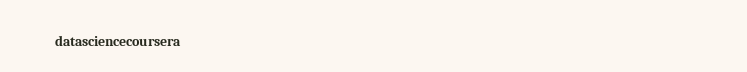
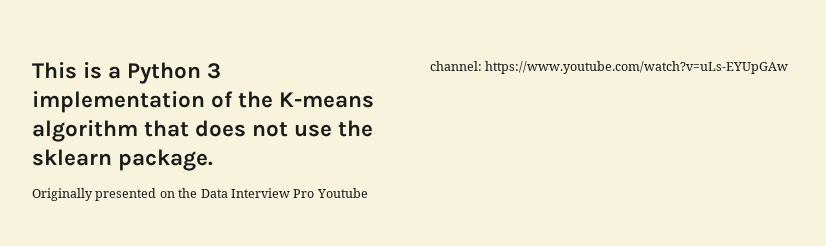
- datasciencecoursera
+ This is a Python 3 implementation of the K-means algorithm that does not use the sklearn package.
+ Originally presented on the Data Interview Pro Youtube channel: https://www.youtube.com/watch?v=uLs-EYUpGAw

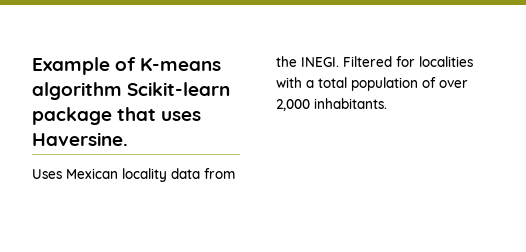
- This is a Python 3 implementation of the K-means algorithm that does not use the sklearn package.
- Originally presented on the Data Interview Pro Youtube channel: https://www.youtube.com/watch?v=uLs-EYUpGAw
+ Example of K-means algorithm Scikit-learn package that uses Haversine.
+ Uses Mexican locality data from the INEGI. Filtered for localities with a total population of over 2,000 inhabitants.

